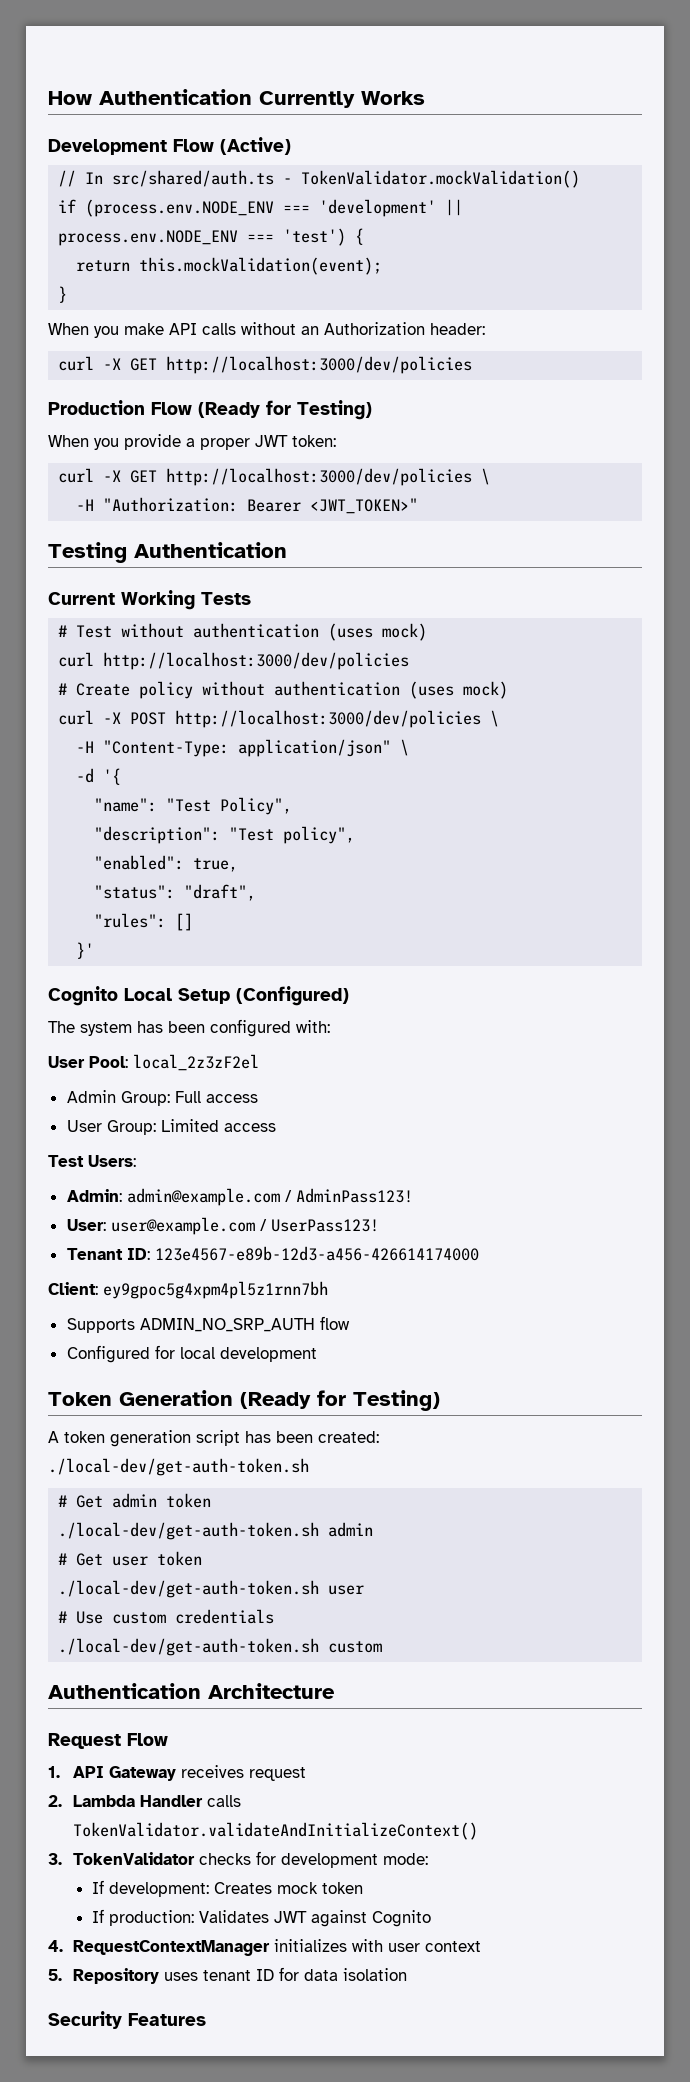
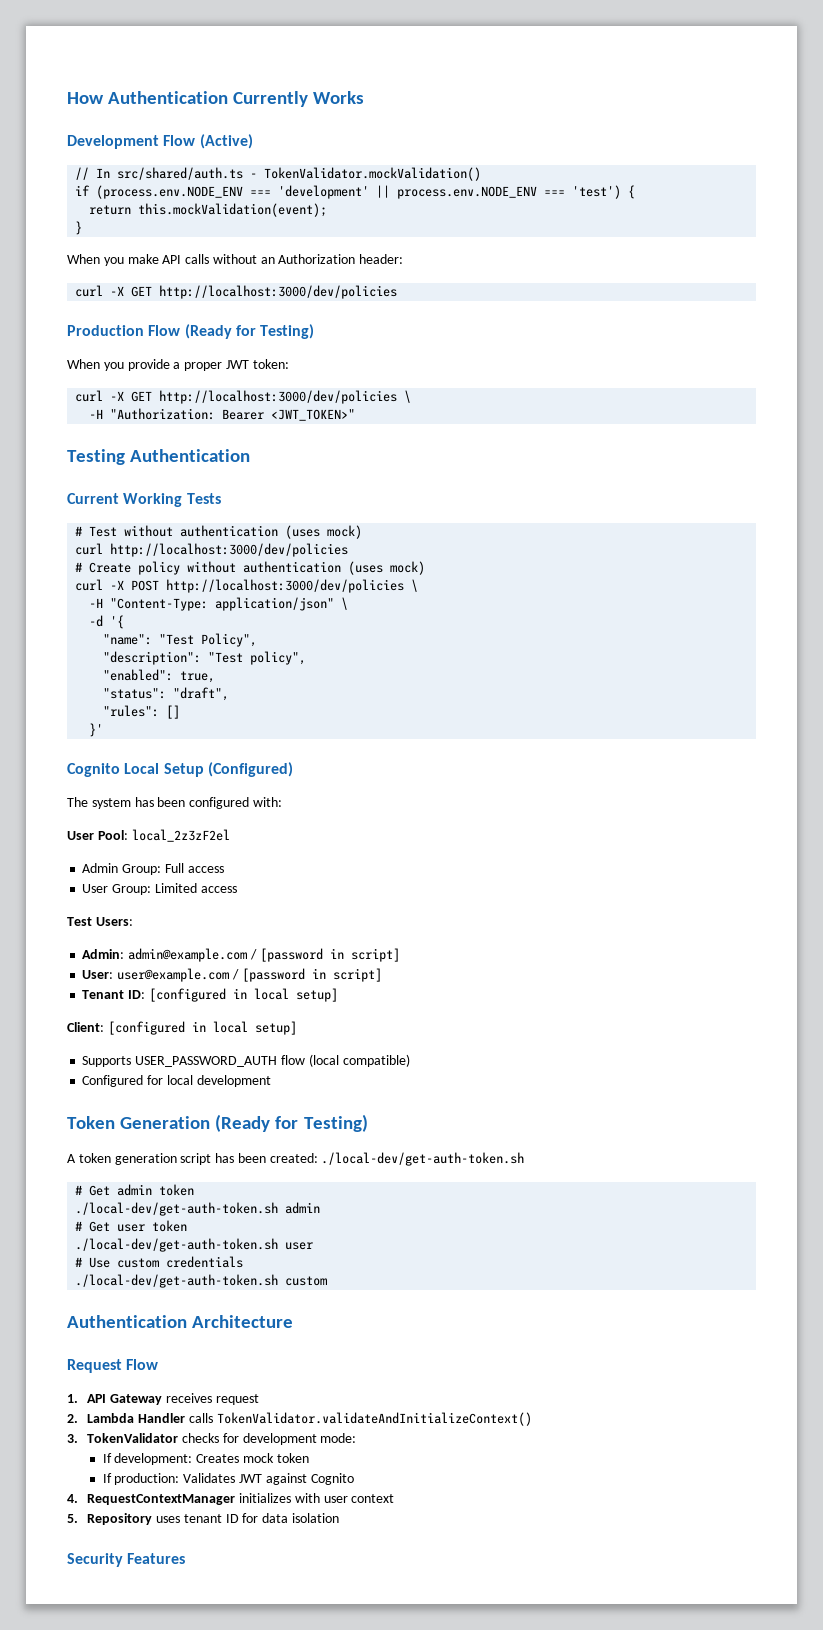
- Admin: admin@example.com / AdminPass123!
+ Admin: admin@example.com / [password in script]
- User: user@example.com / UserPass123!
+ User: user@example.com / [password in script]
- Tenant ID: 123e4567-e89b-12d3-a456-426614174000
- Client: ey9gpoc5g4xpm4pl5z1rnn7bh
+ Tenant ID: [configured in local setup]
+ Client: [configured in local setup]
- Supports ADMIN_NO_SRP_AUTH flow
+ Supports USER_PASSWORD_AUTH flow (local compatible)

